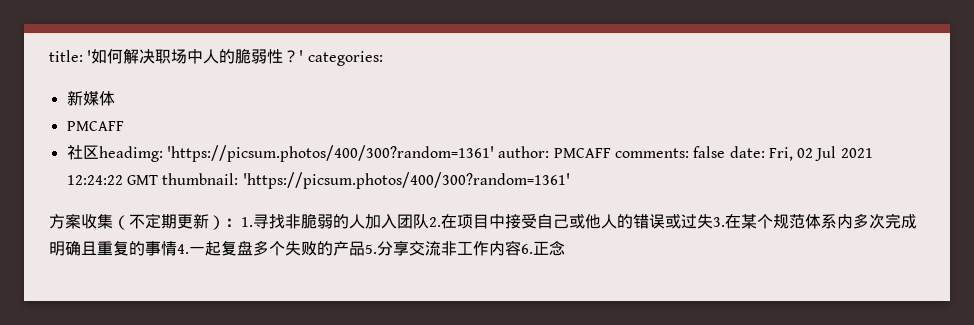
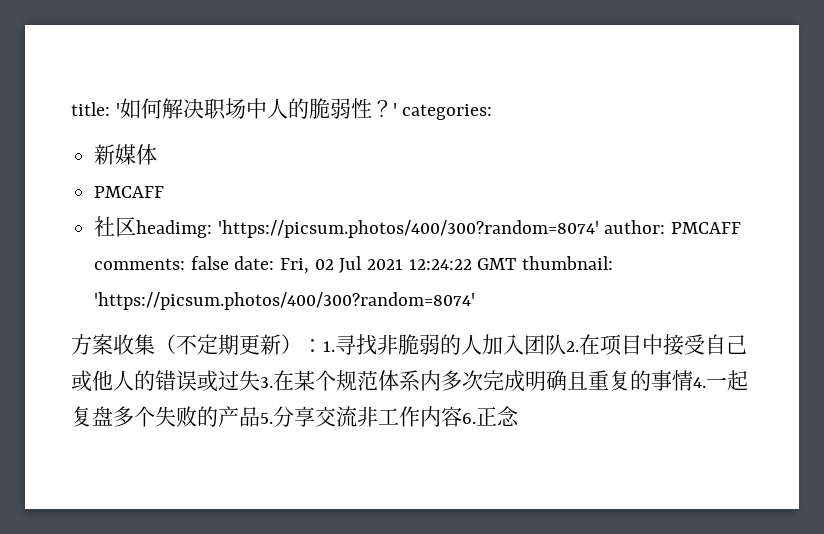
- 社区headimg: 'https://picsum.photos/400/300?random=1361' author: PMCAFF comments: false date: Fri, 02 Jul 2021 12:24:22 GMT thumbnail: 'https://picsum.photos/400/300?random=1361'
+ 社区headimg: 'https://picsum.photos/400/300?random=8074' author: PMCAFF comments: false date: Fri, 02 Jul 2021 12:24:22 GMT thumbnail: 'https://picsum.photos/400/300?random=8074'

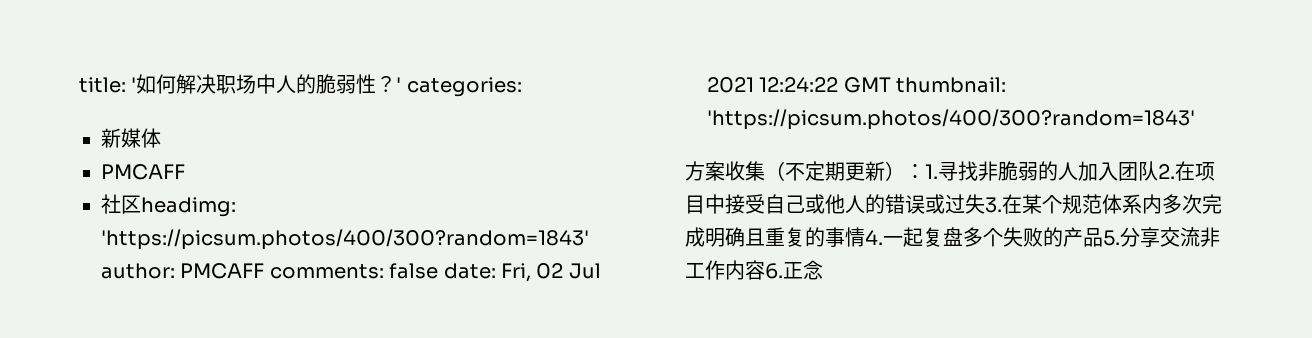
- 社区headimg: 'https://picsum.photos/400/300?random=8074' author: PMCAFF comments: false date: Fri, 02 Jul 2021 12:24:22 GMT thumbnail: 'https://picsum.photos/400/300?random=8074'
+ 社区headimg: 'https://picsum.photos/400/300?random=1843' author: PMCAFF comments: false date: Fri, 02 Jul 2021 12:24:22 GMT thumbnail: 'https://picsum.photos/400/300?random=1843'

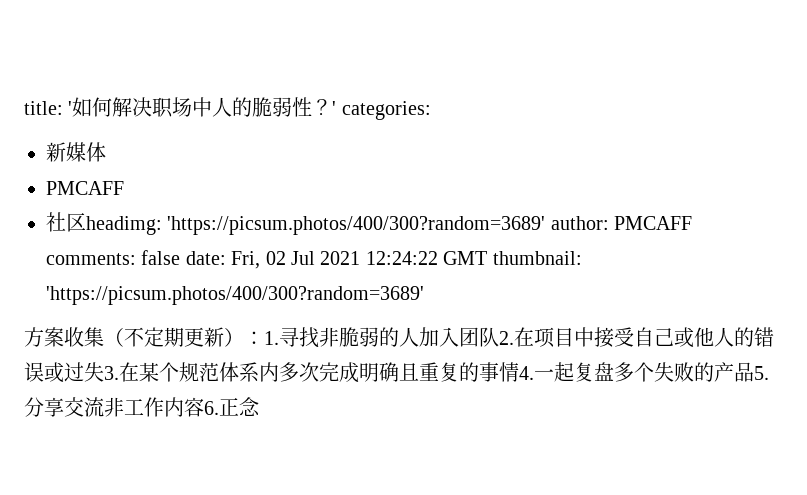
- 社区headimg: 'https://picsum.photos/400/300?random=1843' author: PMCAFF comments: false date: Fri, 02 Jul 2021 12:24:22 GMT thumbnail: 'https://picsum.photos/400/300?random=1843'
+ 社区headimg: 'https://picsum.photos/400/300?random=3689' author: PMCAFF comments: false date: Fri, 02 Jul 2021 12:24:22 GMT thumbnail: 'https://picsum.photos/400/300?random=3689'

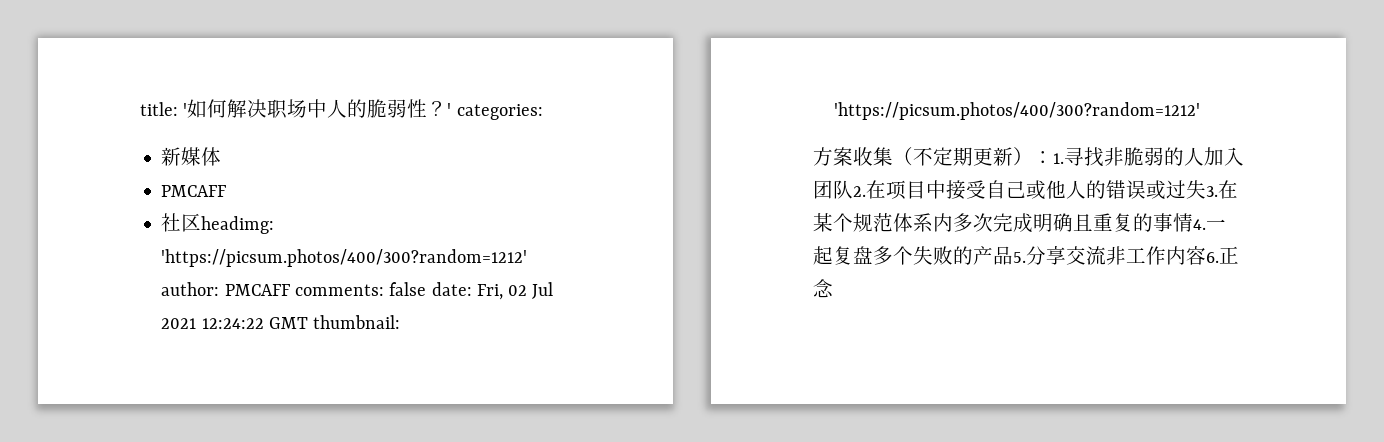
- 社区headimg: 'https://picsum.photos/400/300?random=3689' author: PMCAFF comments: false date: Fri, 02 Jul 2021 12:24:22 GMT thumbnail: 'https://picsum.photos/400/300?random=3689'
+ 社区headimg: 'https://picsum.photos/400/300?random=1212' author: PMCAFF comments: false date: Fri, 02 Jul 2021 12:24:22 GMT thumbnail: 'https://picsum.photos/400/300?random=1212'

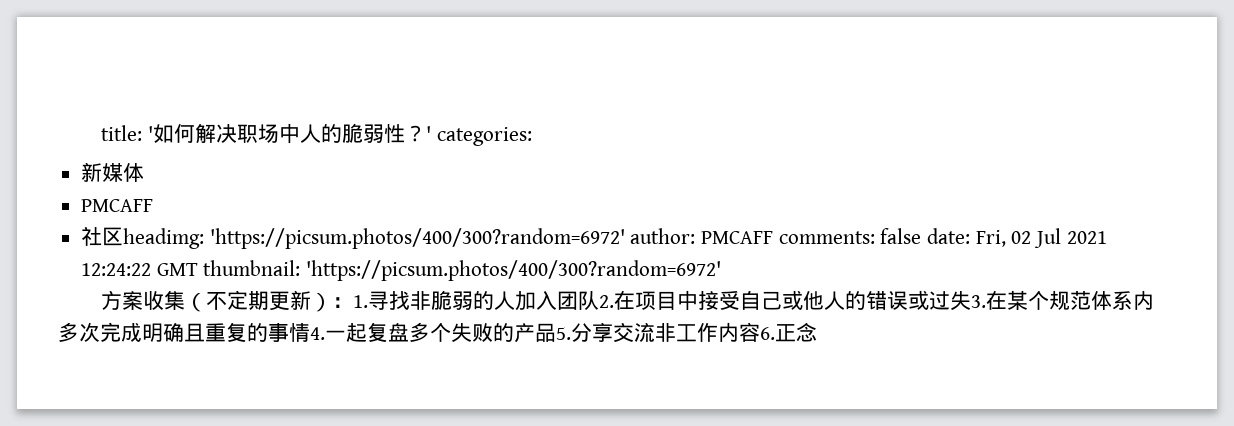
- 社区headimg: 'https://picsum.photos/400/300?random=1212' author: PMCAFF comments: false date: Fri, 02 Jul 2021 12:24:22 GMT thumbnail: 'https://picsum.photos/400/300?random=1212'
+ 社区headimg: 'https://picsum.photos/400/300?random=6972' author: PMCAFF comments: false date: Fri, 02 Jul 2021 12:24:22 GMT thumbnail: 'https://picsum.photos/400/300?random=6972'

